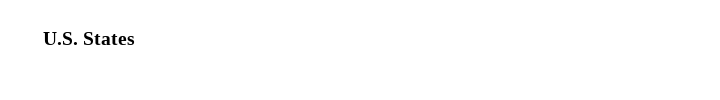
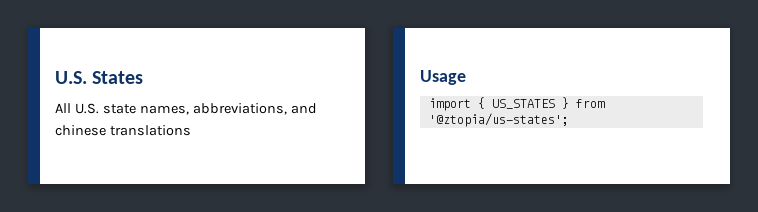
+ All U.S. state names, abbreviations, and chinese translations
+ Usage
+ import { US_STATES } from '@ztopia/us-states';

